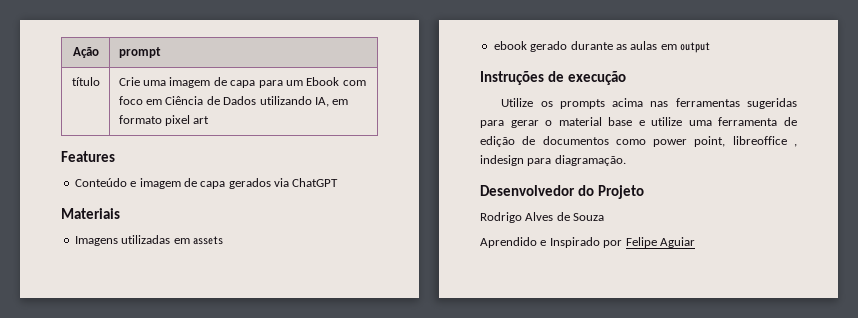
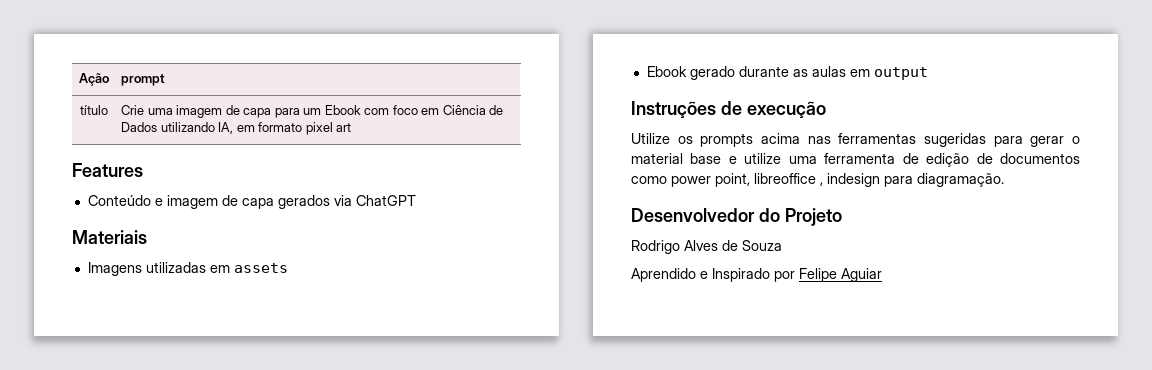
- ebook gerado durante as aulas em output
+ Ebook gerado durante as aulas em output

